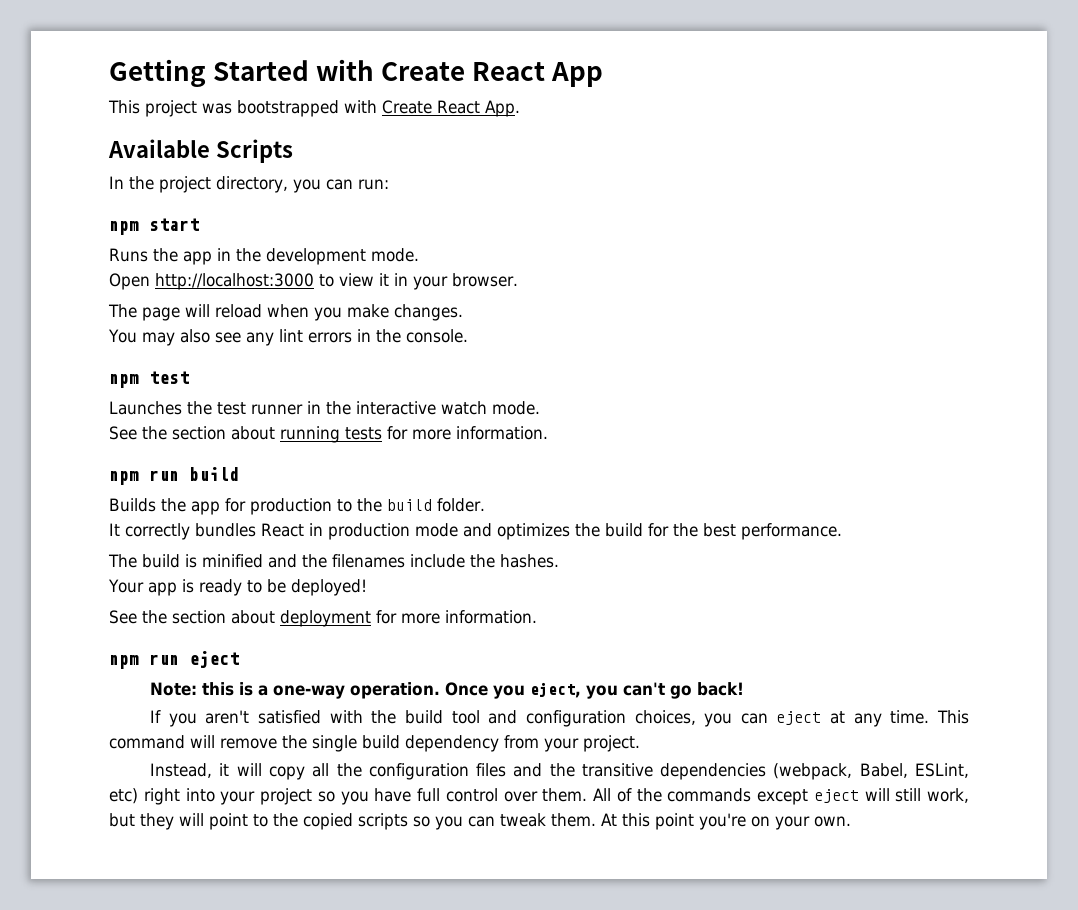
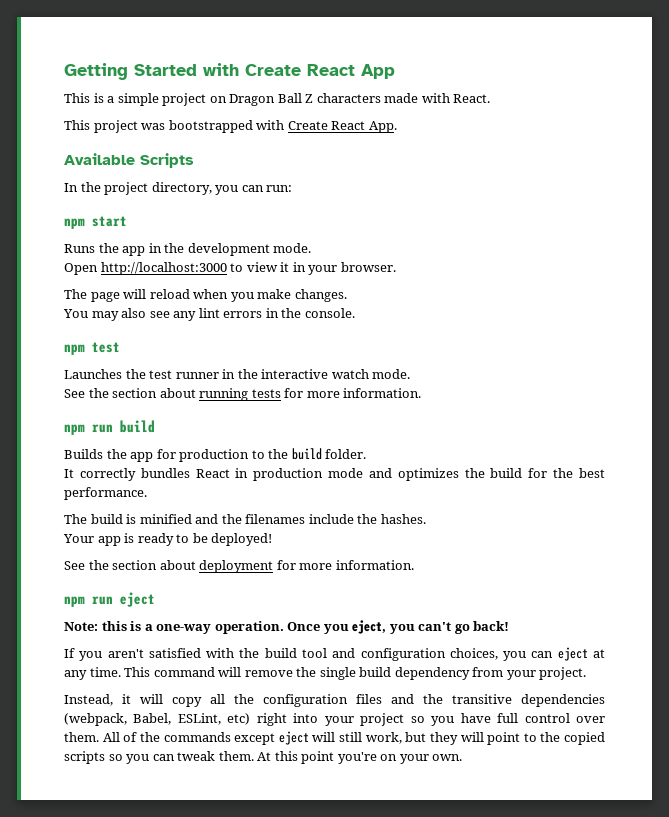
+ This is a simple project on Dragon Ball Z characters made with React.

